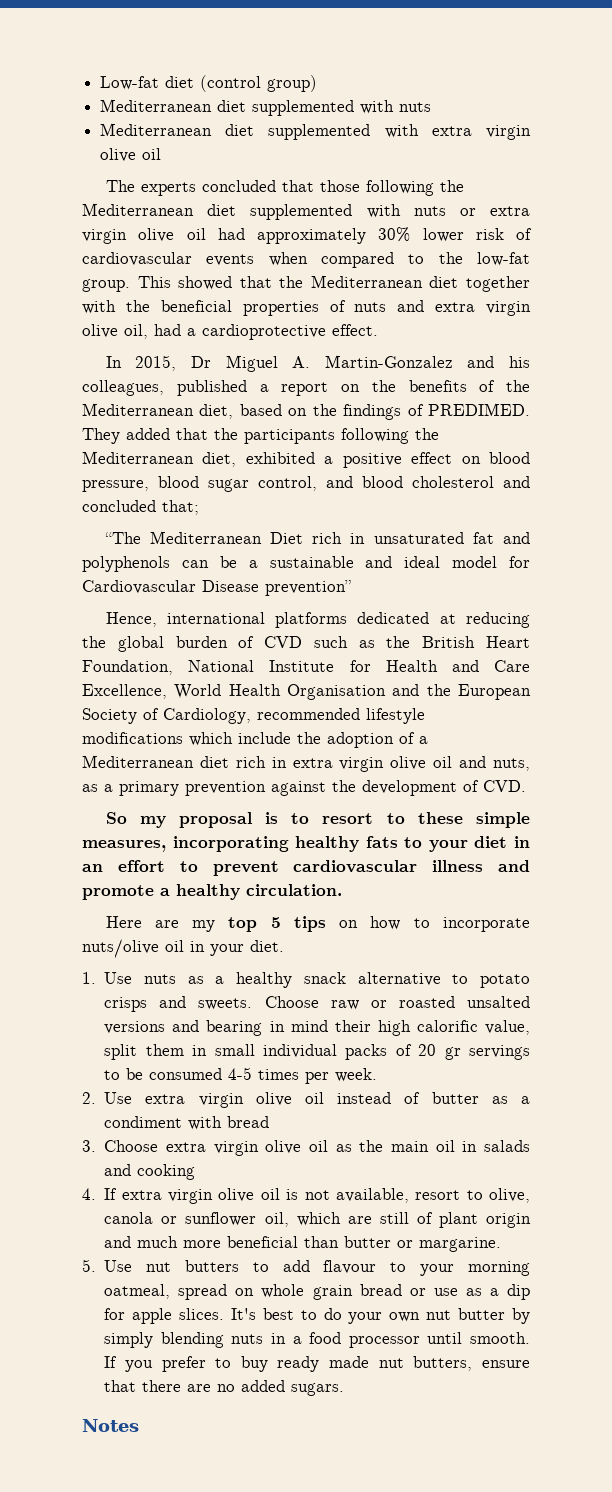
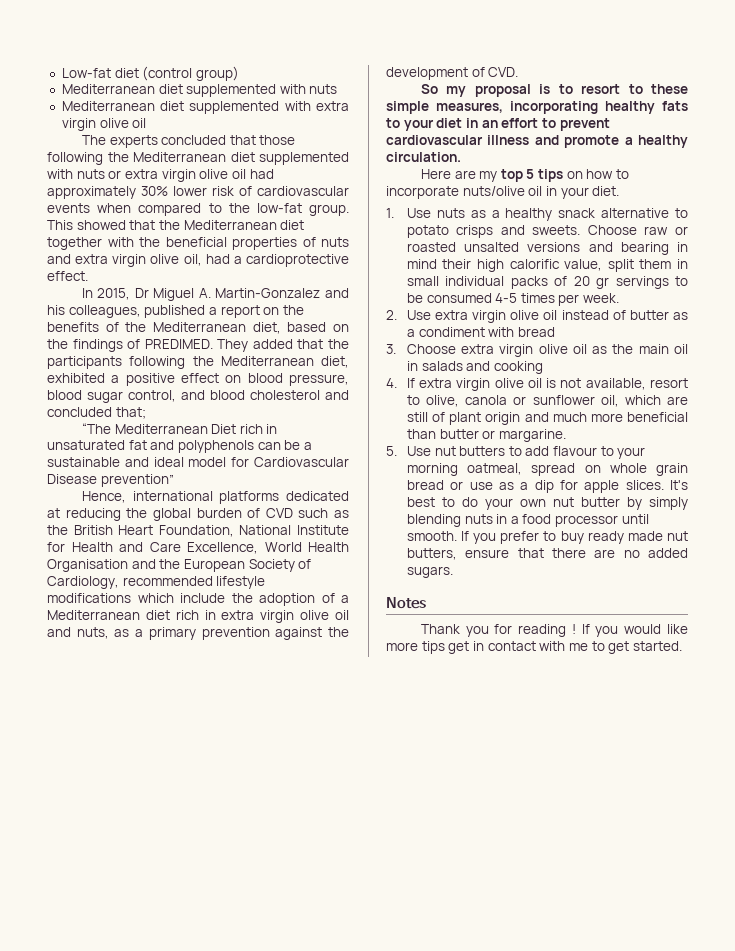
+ Thank you for reading ! If you would like more tips get in contact with me to get started.

